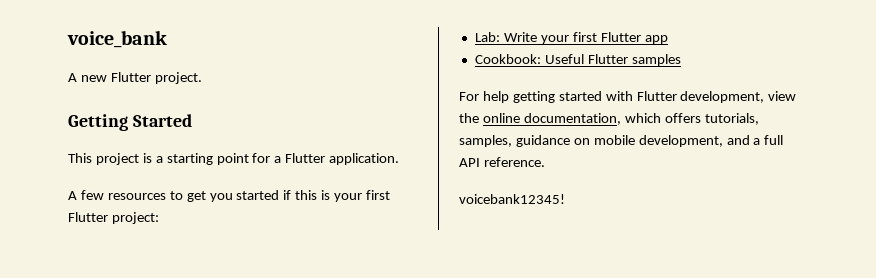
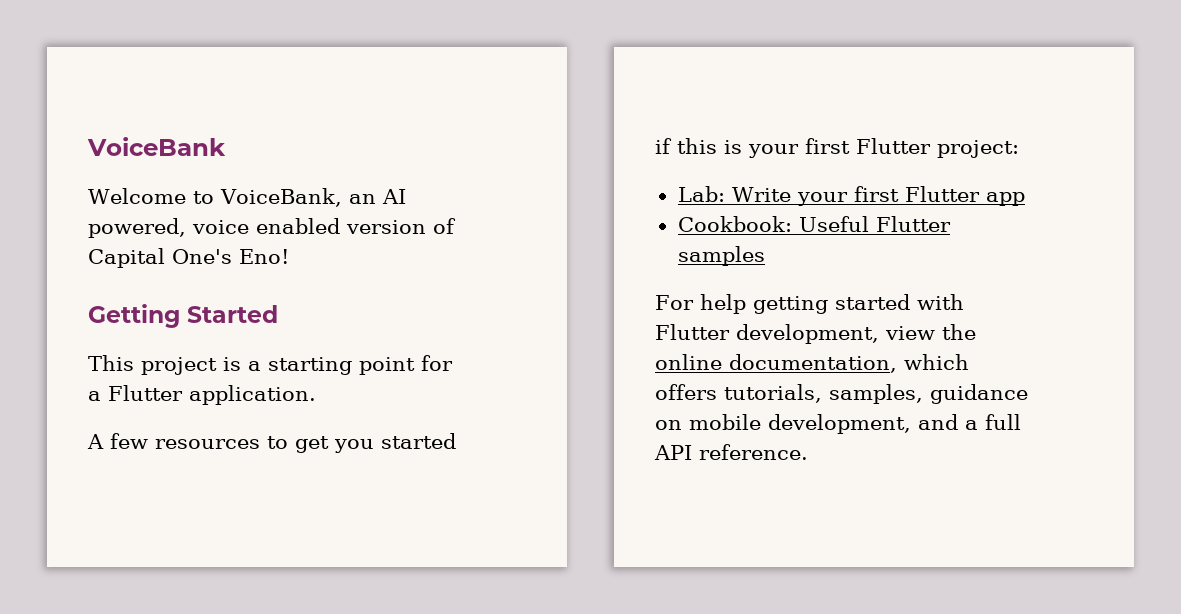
- voice_bank
- A new Flutter project.
+ VoiceBank
+ Welcome to VoiceBank, an AI powered, voice enabled version of Capital One's Eno!
- voicebank12345!

